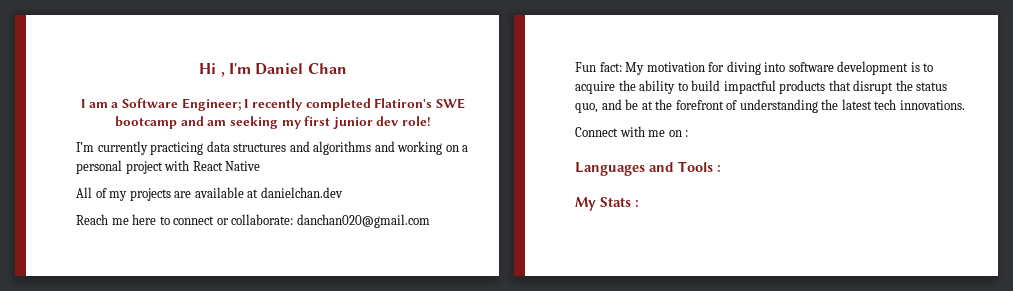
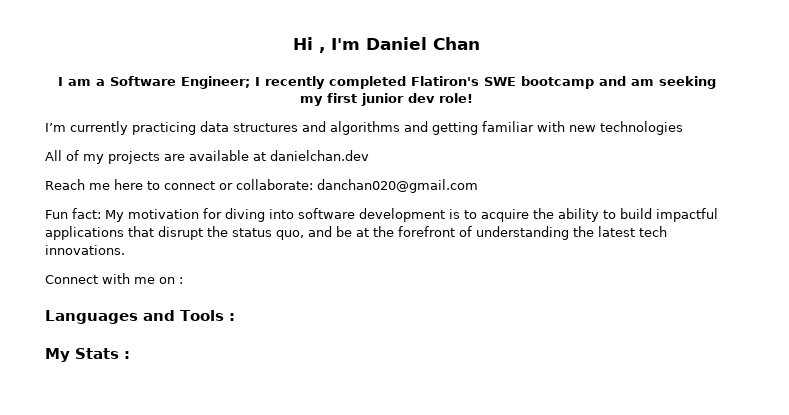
- I’m currently practicing data structures and algorithms and working on a personal project with React Native
+ I’m currently practicing data structures and algorithms and getting familiar with new technologies
- Fun fact: My motivation for diving into software development is to acquire the ability to build impactful products that disrupt the status quo, and be at the forefront of understanding the latest tech innovations.
+ Fun fact: My motivation for diving into software development is to acquire the ability to build impactful applications that disrupt the status quo, and be at the forefront of understanding the latest tech innovations.

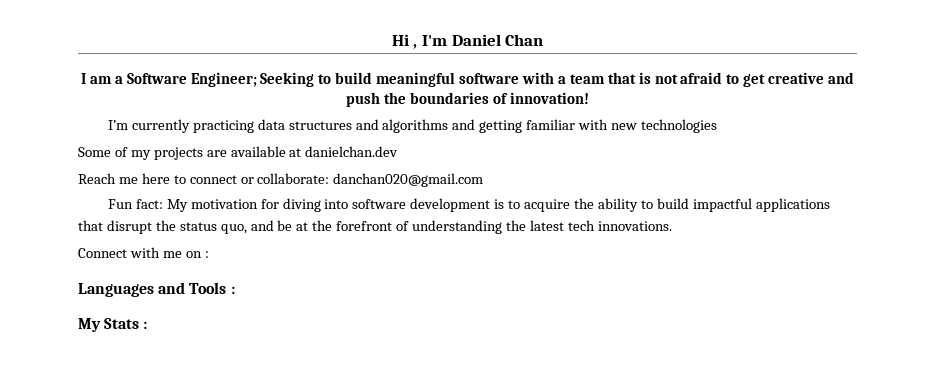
- I am a Software Engineer; I recently completed Flatiron's SWE bootcamp and am seeking my first junior dev role!
+ I am a Software Engineer; Seeking to build meaningful software with a team that is not afraid to get creative and push the boundaries of innovation!
- All of my projects are available at danielchan.dev
+ Some of my projects are available at danielchan.dev

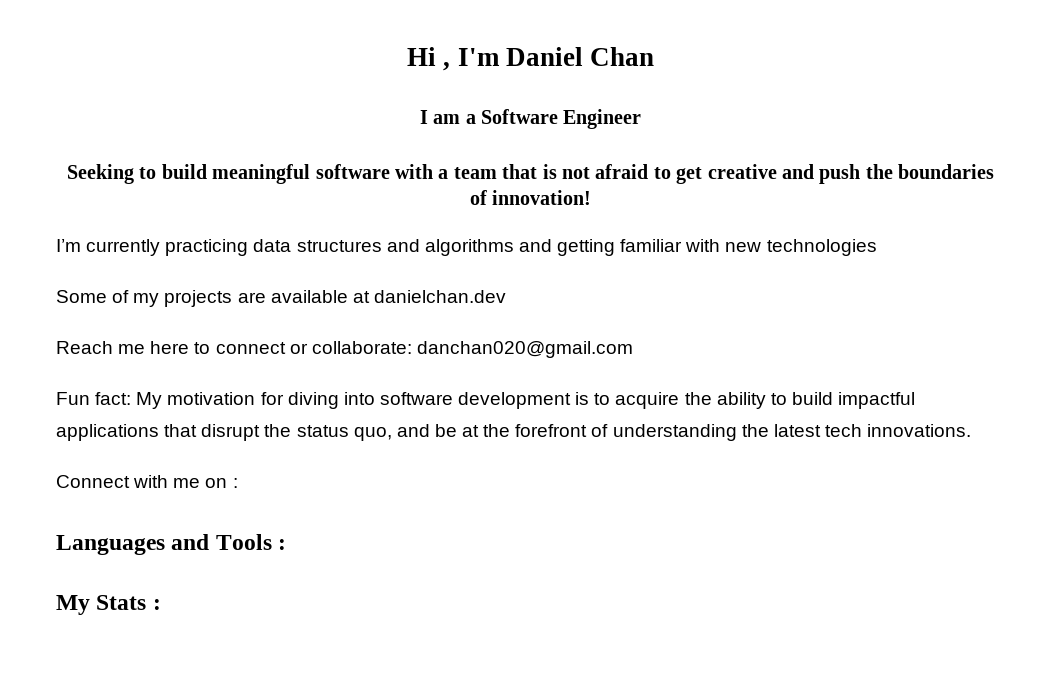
- I am a Software Engineer; Seeking to build meaningful software with a team that is not afraid to get creative and push the boundaries of innovation!
+ I am a Software Engineer
+ Seeking to build meaningful software with a team that is not afraid to get creative and push the boundaries of innovation!

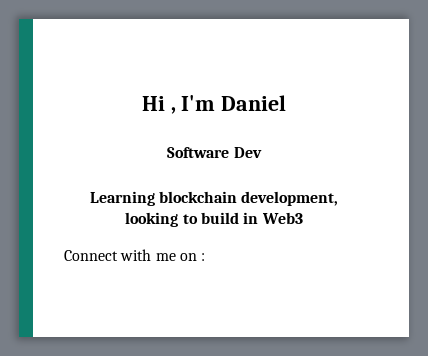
- Hi , I'm Daniel Chan
- I am a Software Engineer
- Seeking to build meaningful software with a team that is not afraid to get creative and push the boundaries of innovation!
- I’m currently practicing data structures and algorithms and getting familiar with new technologies
- Some of my projects are available at danielchan.dev
- Reach me here to connect or collaborate: danchan020@gmail.com
- Fun fact: My motivation for diving into software development is to acquire the ability to build impactful applications that disrupt the status quo, and be at the forefront of understanding the latest tech innovations.
+ Hi , I'm Daniel
+ Software Dev
+ Learning blockchain development, looking to build in Web3
- Languages and Tools :
- My Stats :

